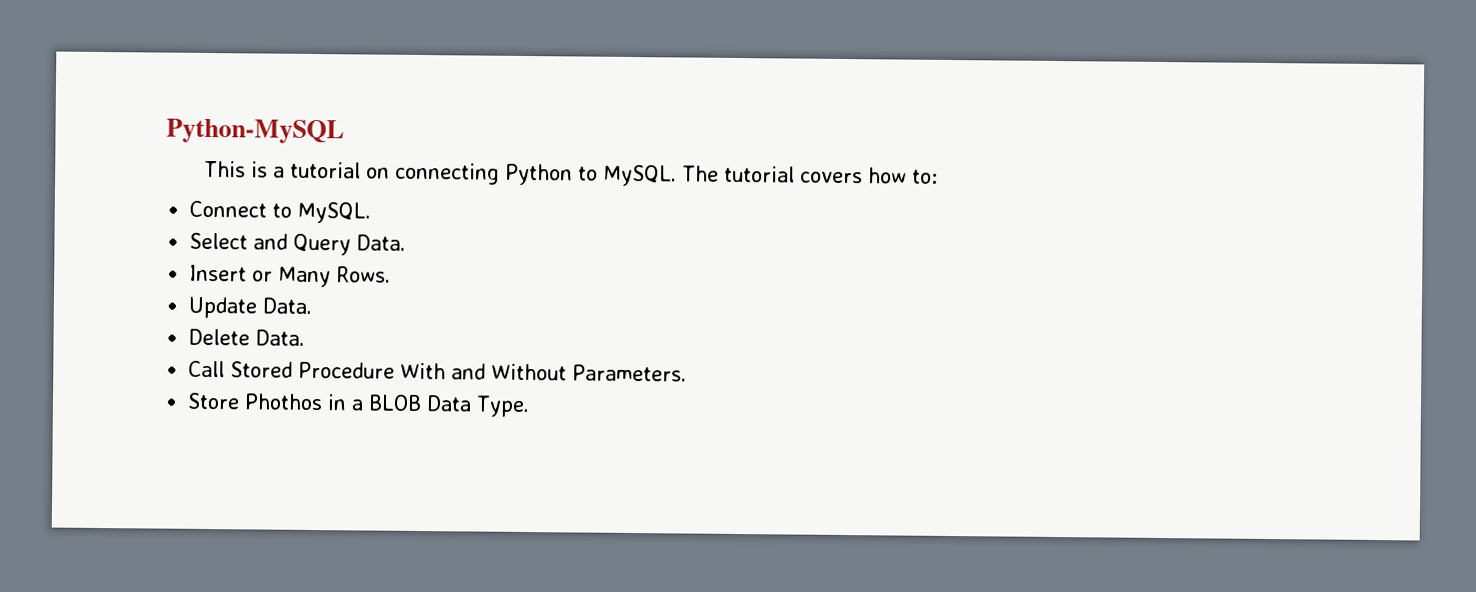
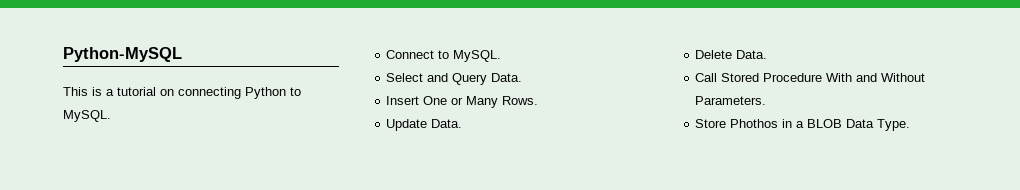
- The tutorial covers how to:
- Insert or Many Rows.
+ Insert One or Many Rows.

